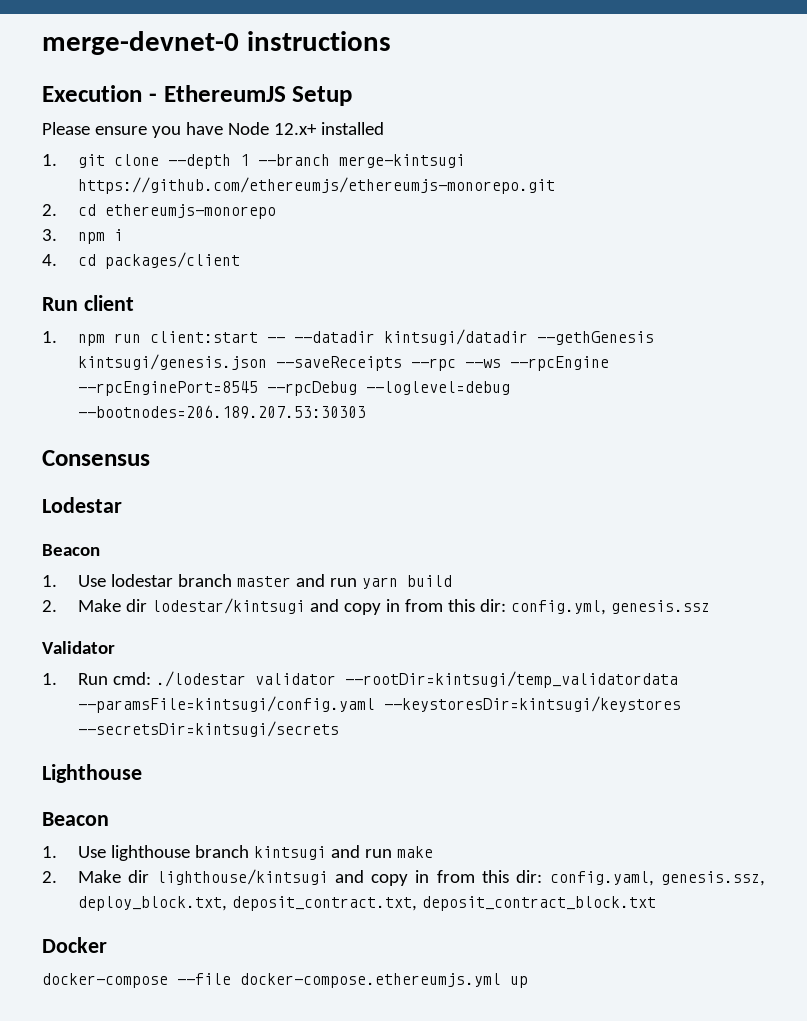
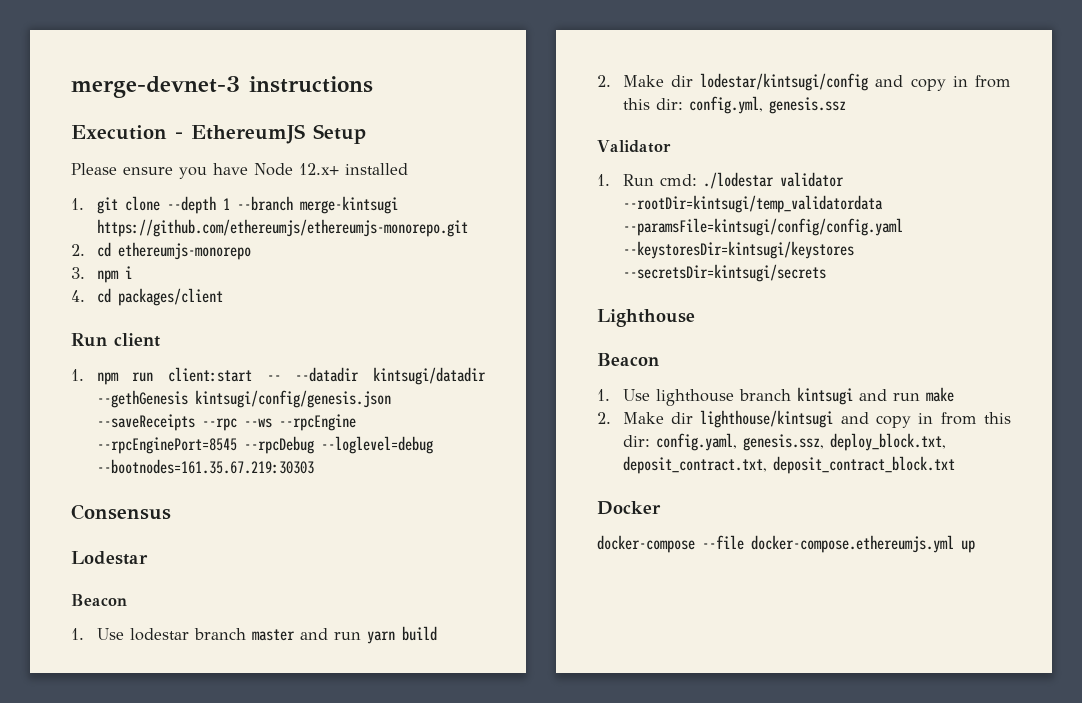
- merge-devnet-0 instructions
+ merge-devnet-3 instructions
- 1. npm run client:start -- --datadir kintsugi/datadir --gethGenesis kintsugi/genesis.json --saveReceipts --rpc --ws --rpcEngine --rpcEnginePort=8545 --rpcDebug --loglevel=debug --bootnodes=206.189.207.53:30303
+ 1. npm run client:start -- --datadir kintsugi/datadir --gethGenesis kintsugi/config/genesis.json --saveReceipts --rpc --ws --rpcEngine --rpcEnginePort=8545 --rpcDebug --loglevel=debug --bootnodes=161.35.67.219:30303
- 2. Make dir lodestar/kintsugi and copy in from this dir: config.yml, genesis.ssz
+ 2. Make dir lodestar/kintsugi/config and copy in from this dir: config.yml, genesis.ssz
- 1. Run cmd: ./lodestar validator --rootDir=kintsugi/temp_validatordata --paramsFile=kintsugi/config.yaml --keystoresDir=kintsugi/keystores --secretsDir=kintsugi/secrets
+ 1. Run cmd: ./lodestar validator --rootDir=kintsugi/temp_validatordata --paramsFile=kintsugi/config/config.yaml --keystoresDir=kintsugi/keystores --secretsDir=kintsugi/secrets

